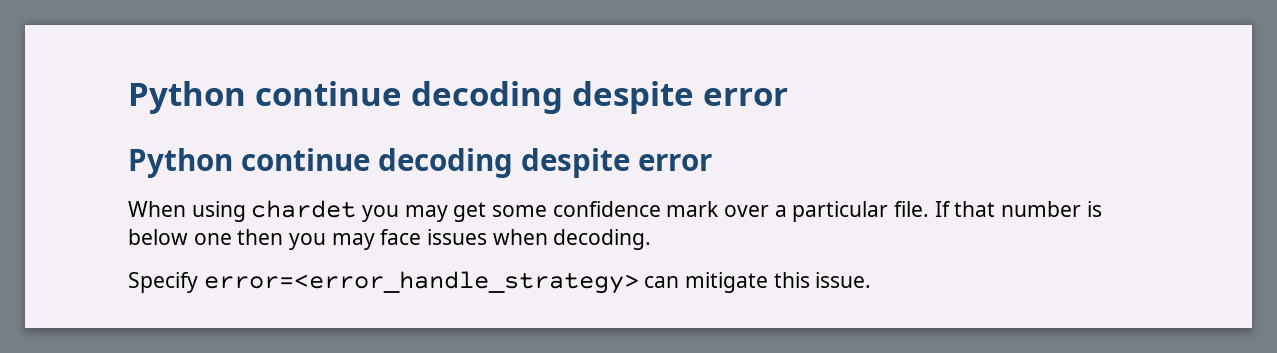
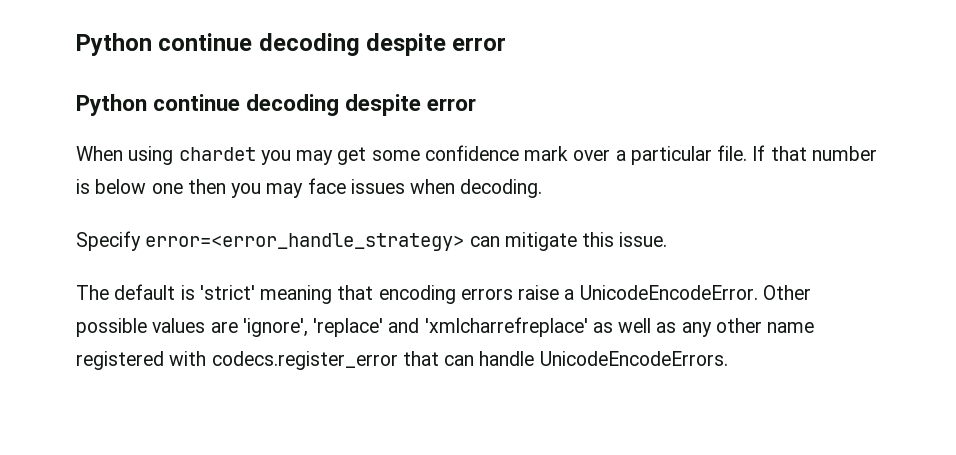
+ The default is 'strict' meaning that encoding errors raise a UnicodeEncodeError. Other possible values are 'ignore', 'replace' and 'xmlcharrefreplace' as well as any other name registered with codecs.register_error that can handle UnicodeEncodeErrors.

